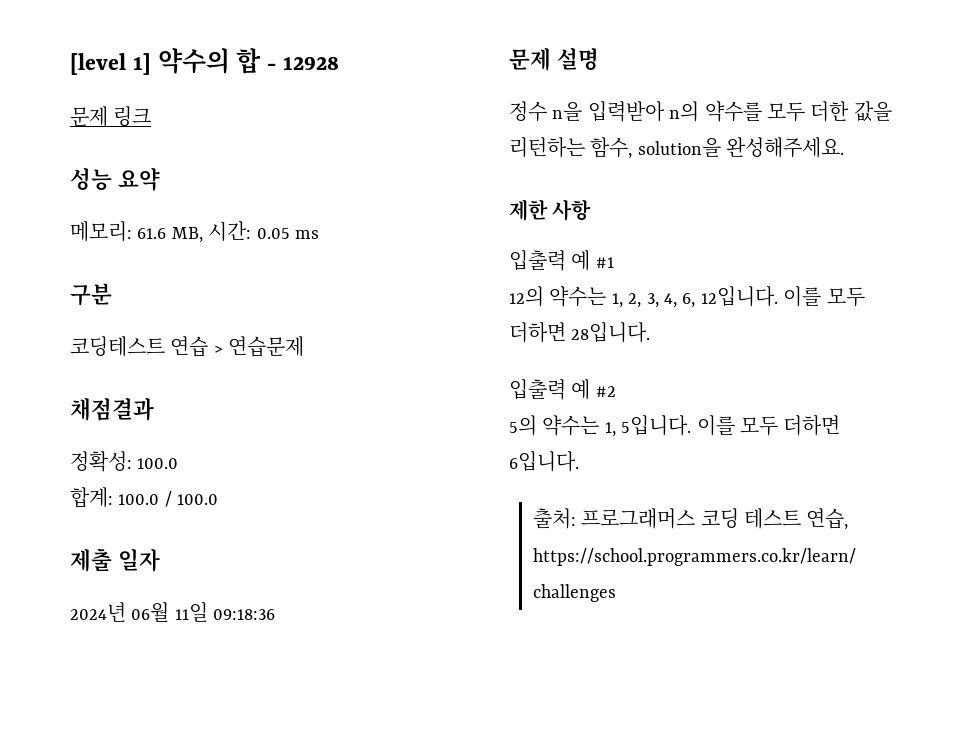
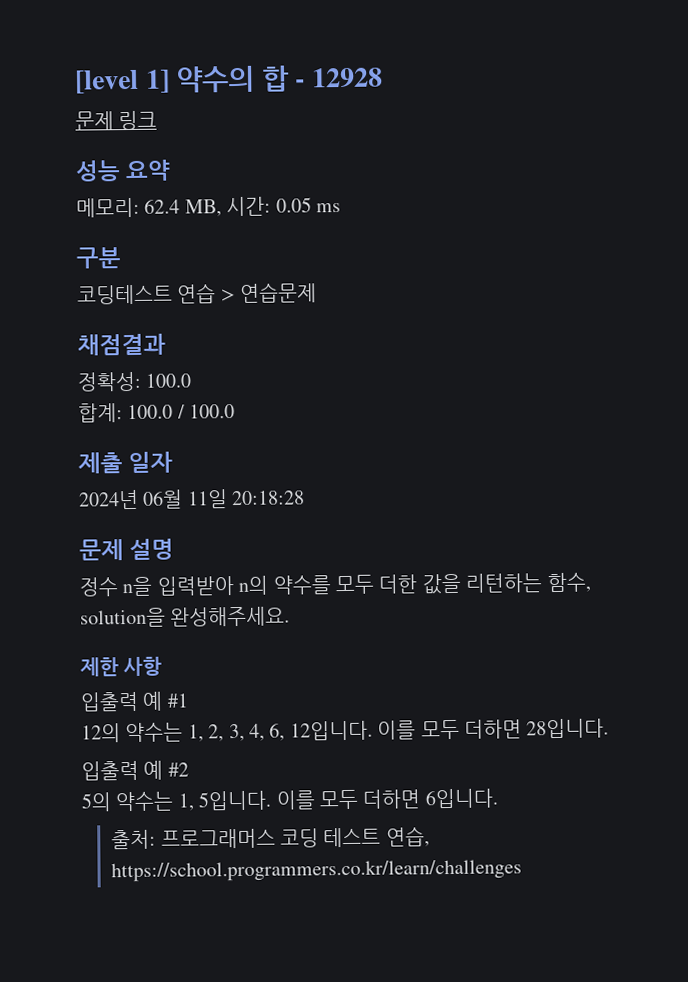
- 메모리: 61.6 MB, 시간: 0.05 ms
+ 메모리: 62.4 MB, 시간: 0.05 ms
- 2024년 06월 11일 09:18:36
+ 2024년 06월 11일 20:18:28

